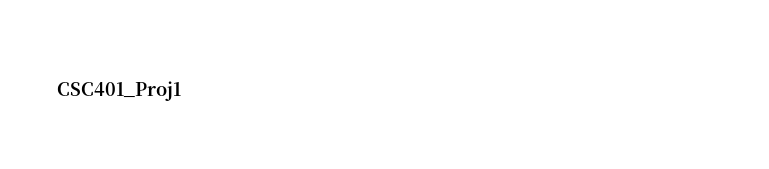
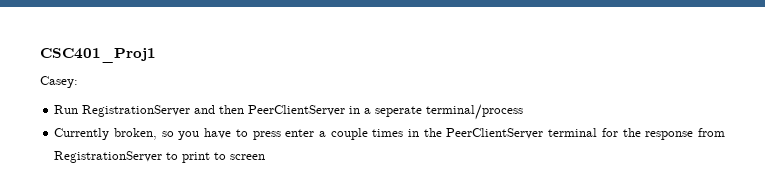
+ Casey:
+ Run RegistrationServer and then PeerClientServer in a seperate terminal/process
+ Currently broken, so you have to press enter a couple times in the PeerClientServer terminal for the response from RegistrationServer to print to screen

